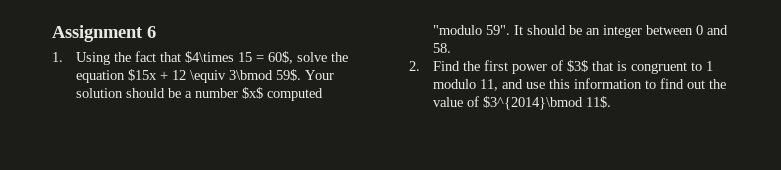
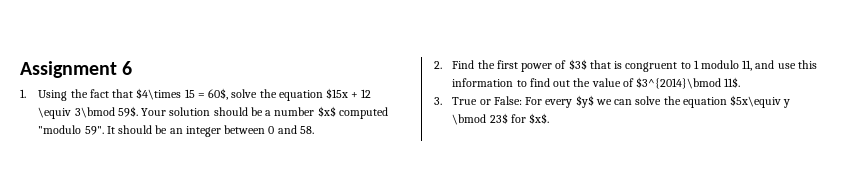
+ 3. True or False: For every $y$ we can solve the equation $5x\equiv y \bmod 23$ for $x$.

